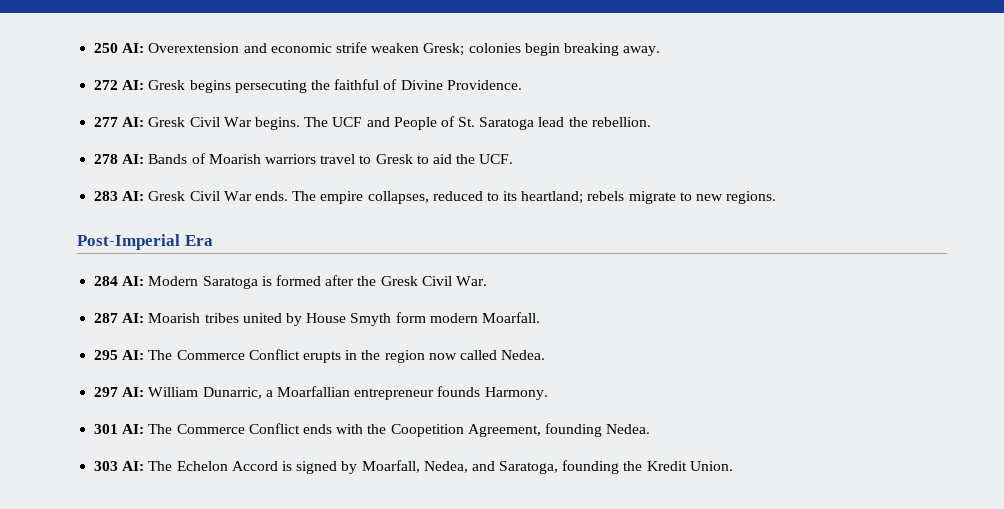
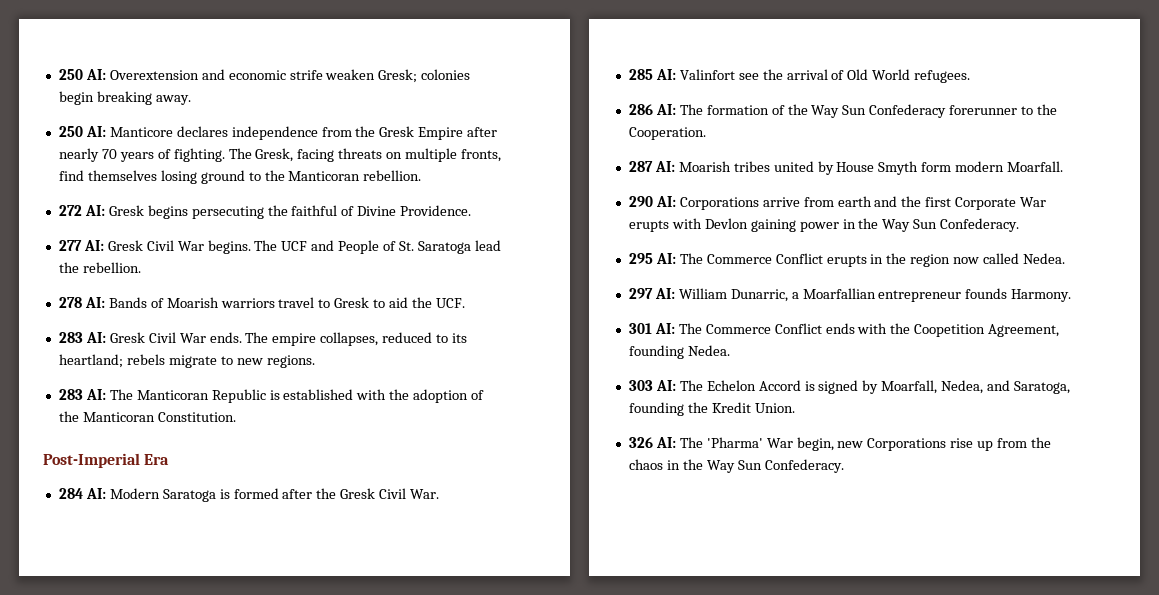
+ 250 AI: Manticore declares independence from the Gresk Empire after nearly 70 years of fighting. The Gresk, facing threats on multiple fronts, find themselves losing ground to the Manticoran rebellion.
+ 283 AI: The Manticoran Republic is established with the adoption of the Manticoran Constitution.
+ 285 AI: Valinfort see the arrival of Old World refugees.
+ 286 AI: The formation of the Way Sun Confederacy forerunner to the Cooperation.
+ 290 AI: Corporations arrive from earth and the first Corporate War erupts with Devlon gaining power in the Way Sun Confederacy.
+ 326 AI: The 'Pharma' War begin, new Corporations rise up from the chaos in the Way Sun Confederacy.

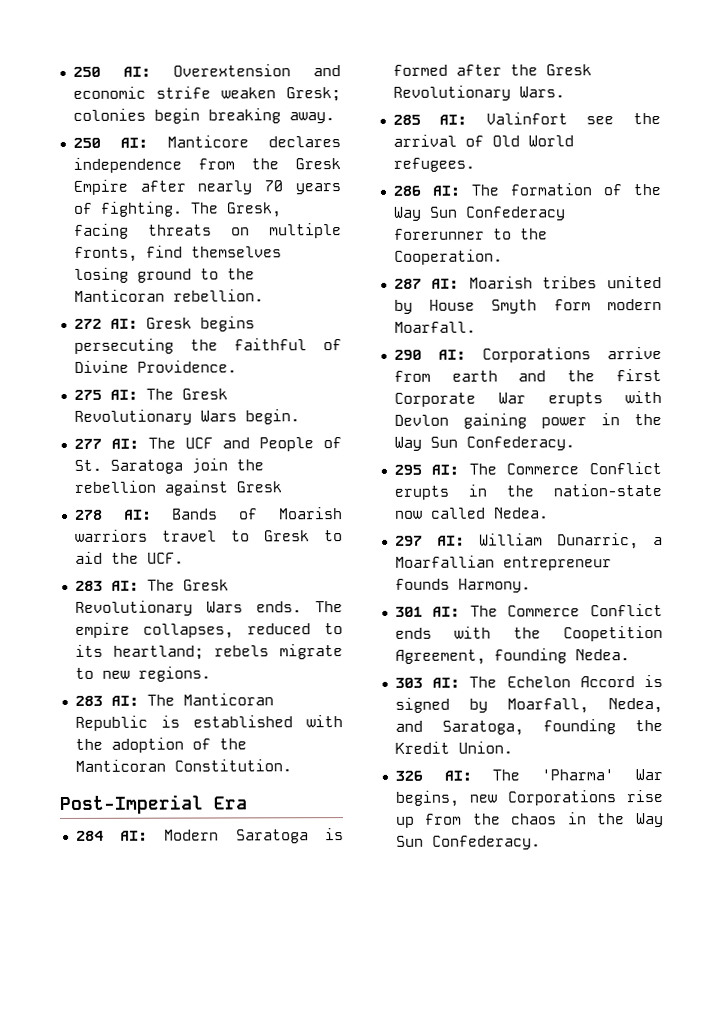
- 277 AI: Gresk Civil War begins. The UCF and People of St. Saratoga lead the rebellion.
+ 275 AI: The Gresk Revolutionary Wars begin.
+ 277 AI: The UCF and People of St. Saratoga join the rebellion against Gresk
- 283 AI: Gresk Civil War ends.
+ 283 AI: The Gresk Revolutionary Wars ends.
- 284 AI: Modern Saratoga is formed after the Gresk Civil War.
+ 284 AI: Modern Saratoga is formed after the Gresk Revolutionary Wars.
- 295 AI: The Commerce Conflict erupts in the region now called Nedea.
+ 295 AI: The Commerce Conflict erupts in the nation-state now called Nedea.
- 326 AI: The 'Pharma' War begin, new Corporations rise up from the chaos in the Way Sun Confederacy.
+ 326 AI: The 'Pharma' War begins, new Corporations rise up from the chaos in the Way Sun Confederacy.

